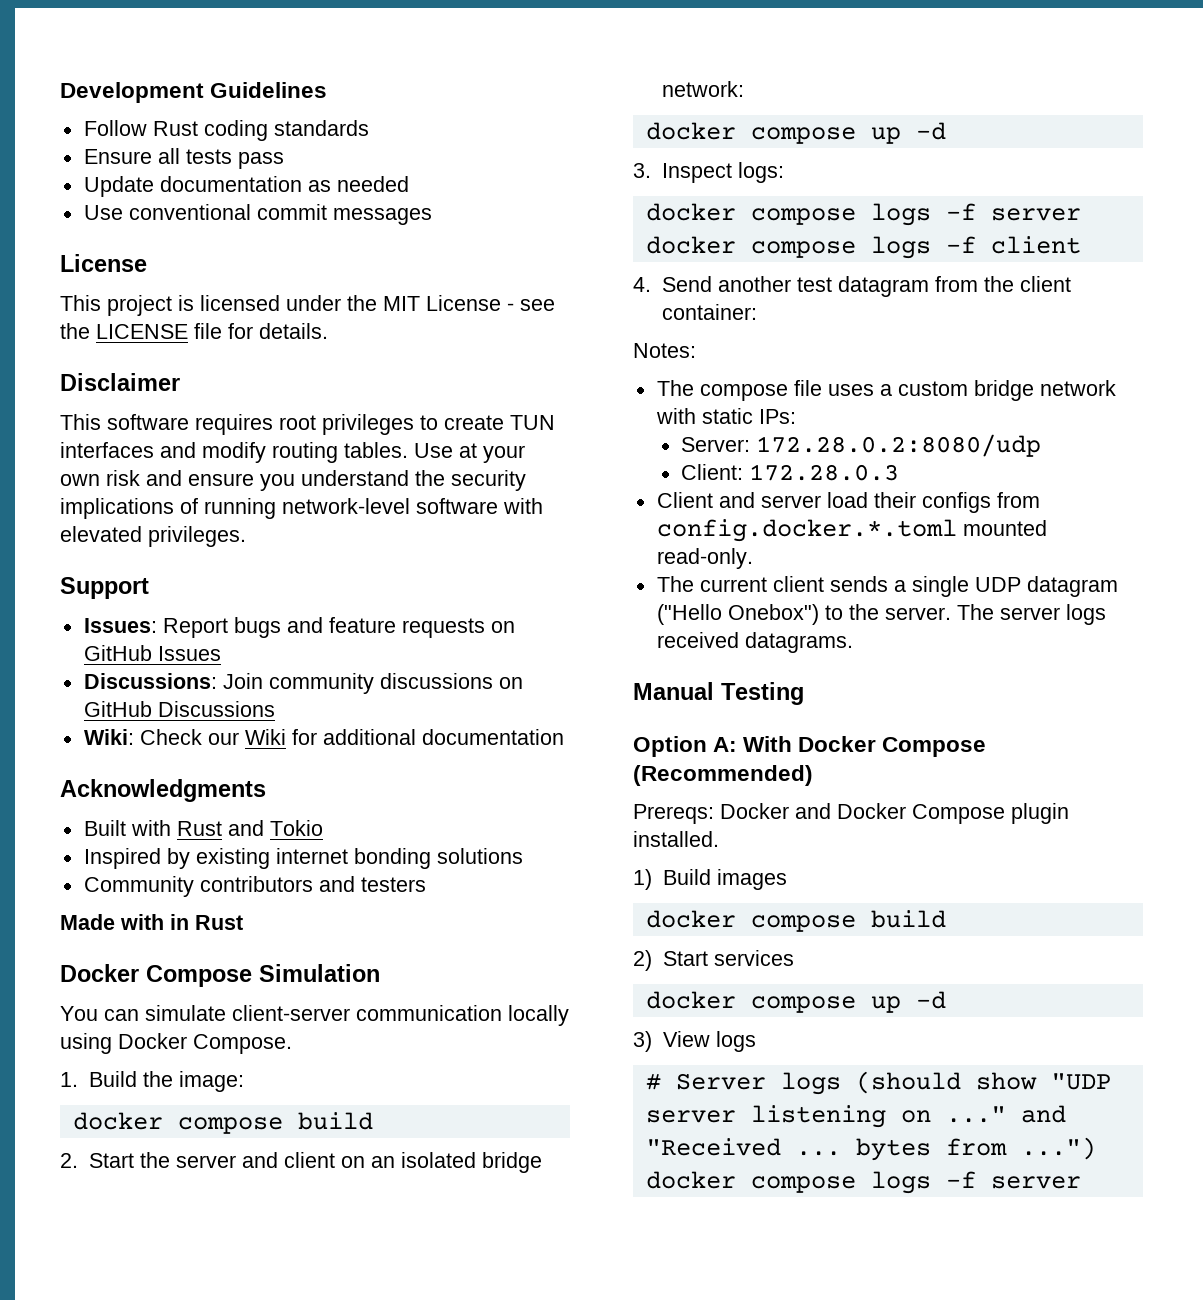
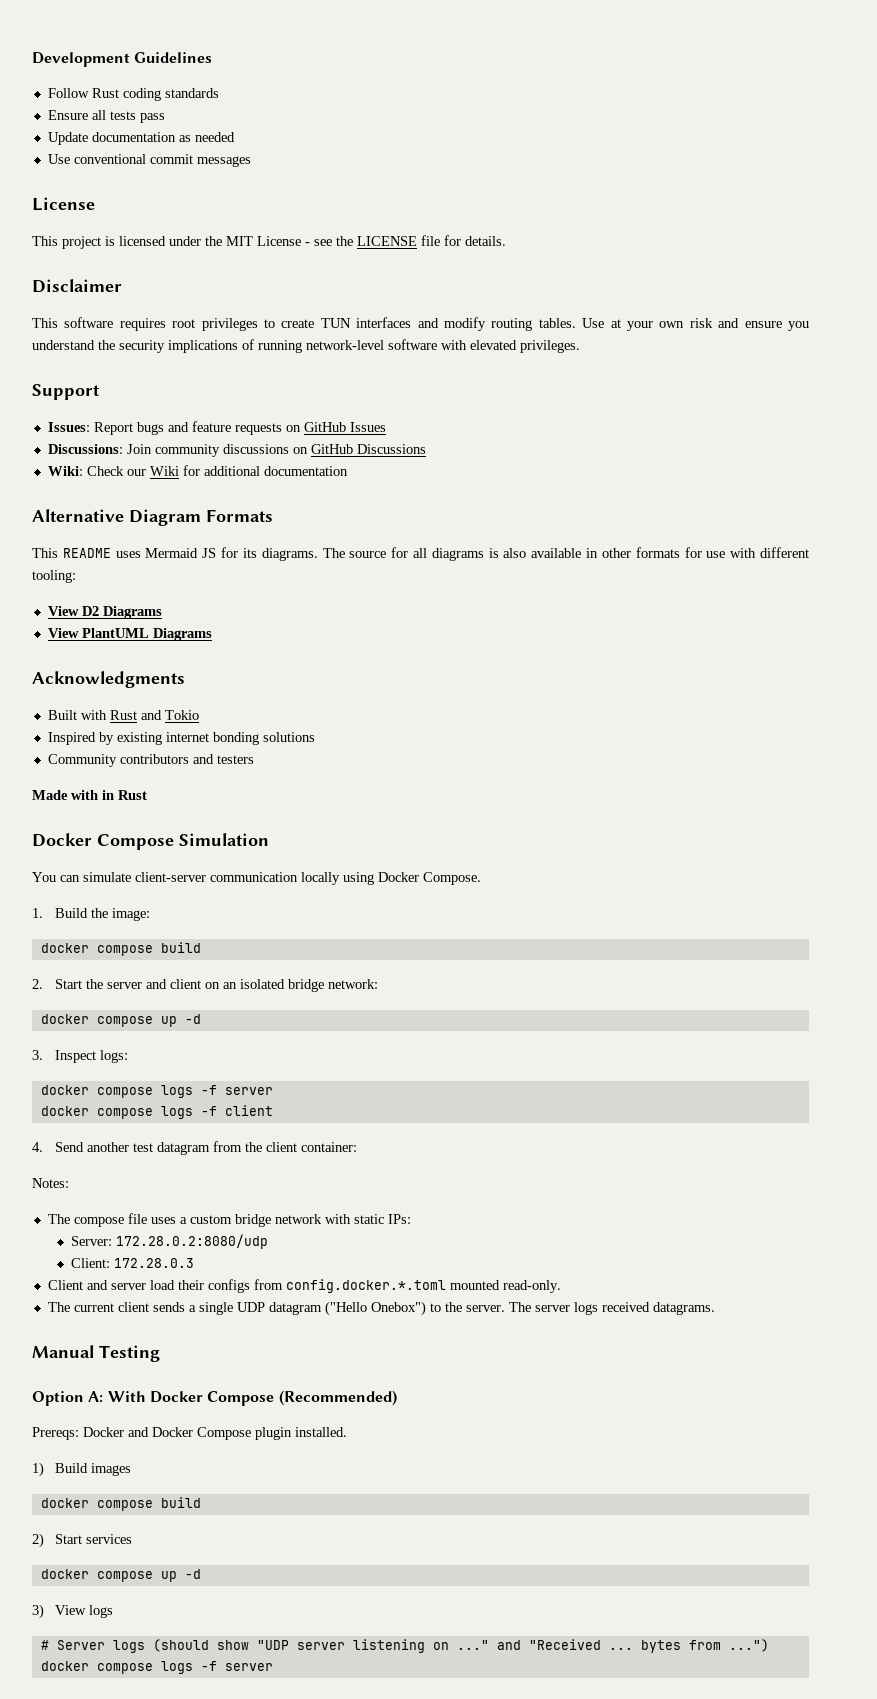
+ Alternative Diagram Formats
+ This README uses Mermaid JS for its diagrams. The source for all diagrams is also available in other formats for use with different tooling:
+ View D2 Diagrams
+ View PlantUML Diagrams

